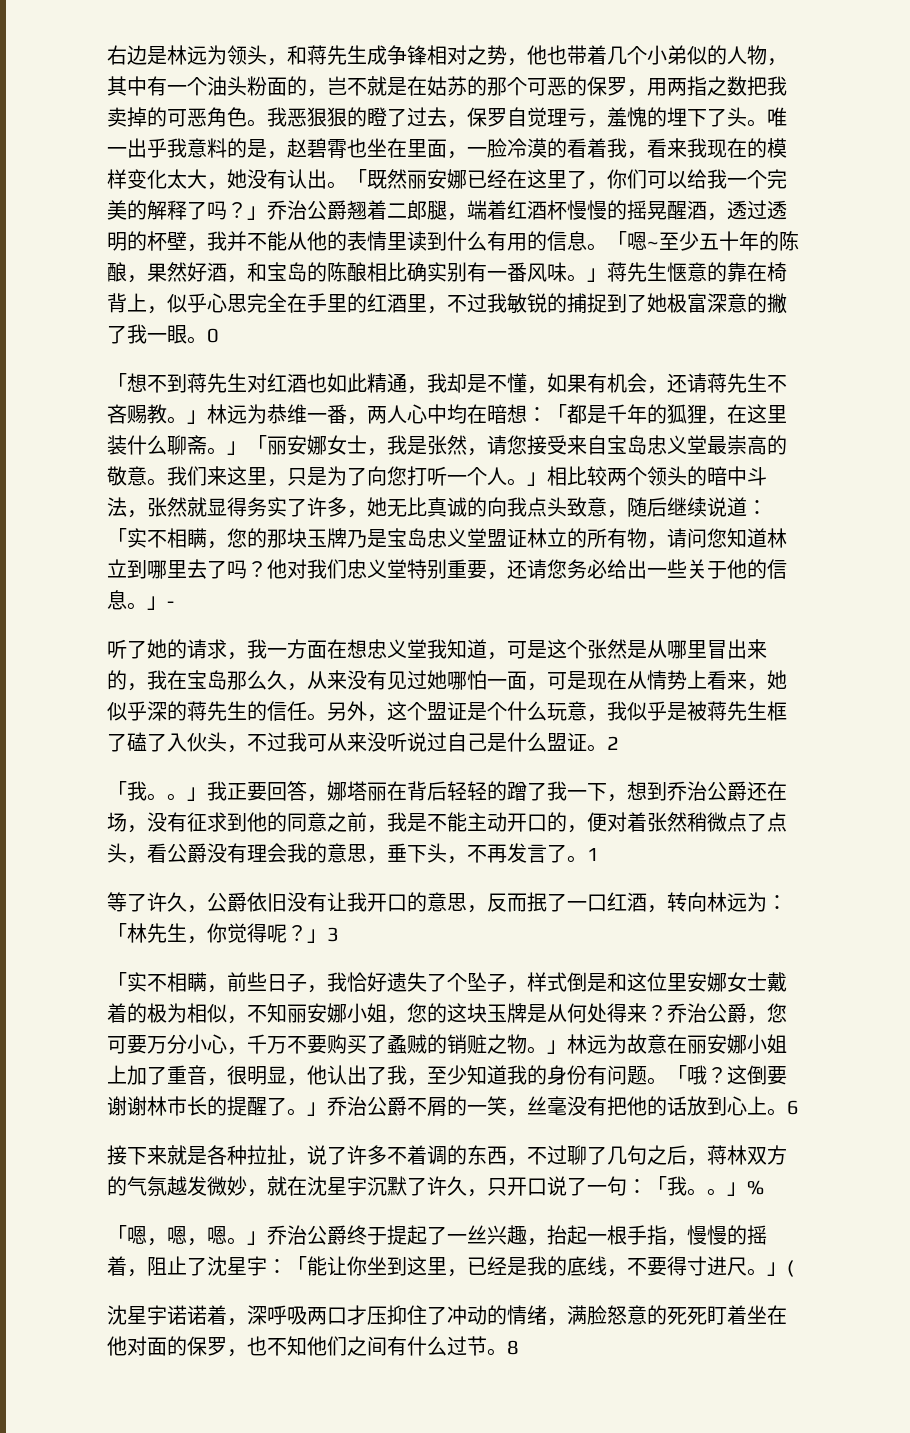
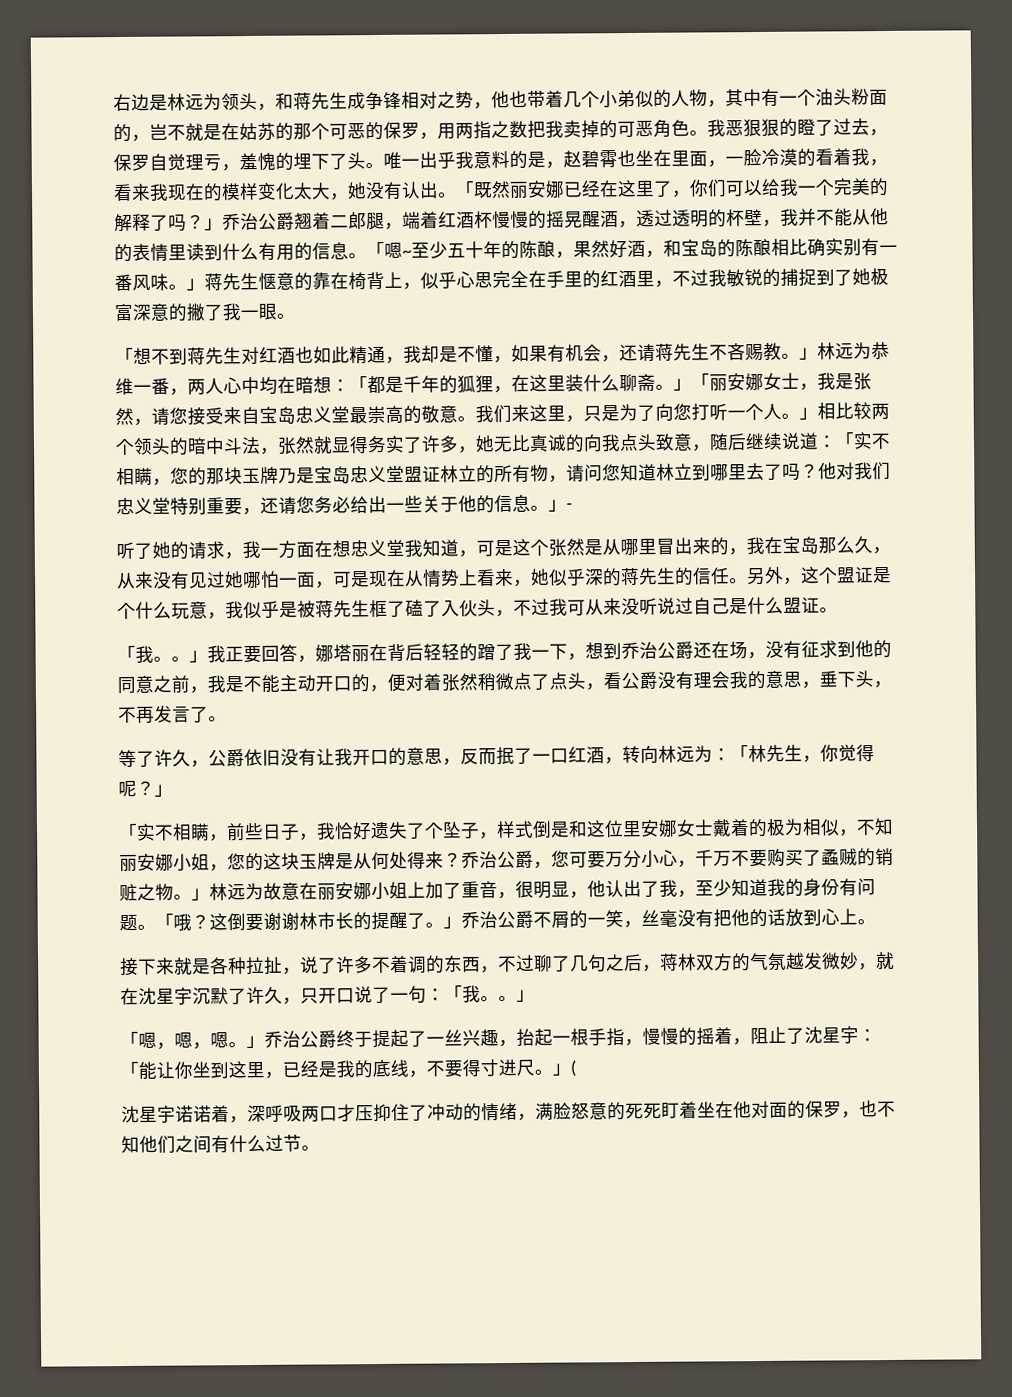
- 0
- 2
- 1
- 等了许久，公爵依旧没有让我开口的意思，反而抿了一口红酒，转向林远为：「林先生，你觉得呢？」3
+ 等了许久，公爵依旧没有让我开口的意思，反而抿了一口红酒，转向林远为：「林先生，你觉得呢？」
- 6
- 接下来就是各种拉扯，说了许多不着调的东西，不过聊了几句之后，蒋林双方的气氛越发微妙，就在沈星宇沉默了许久，只开口说了一句：「我。。」%
+ 接下来就是各种拉扯，说了许多不着调的东西，不过聊了几句之后，蒋林双方的气氛越发微妙，就在沈星宇沉默了许久，只开口说了一句：「我。。」
- 8

